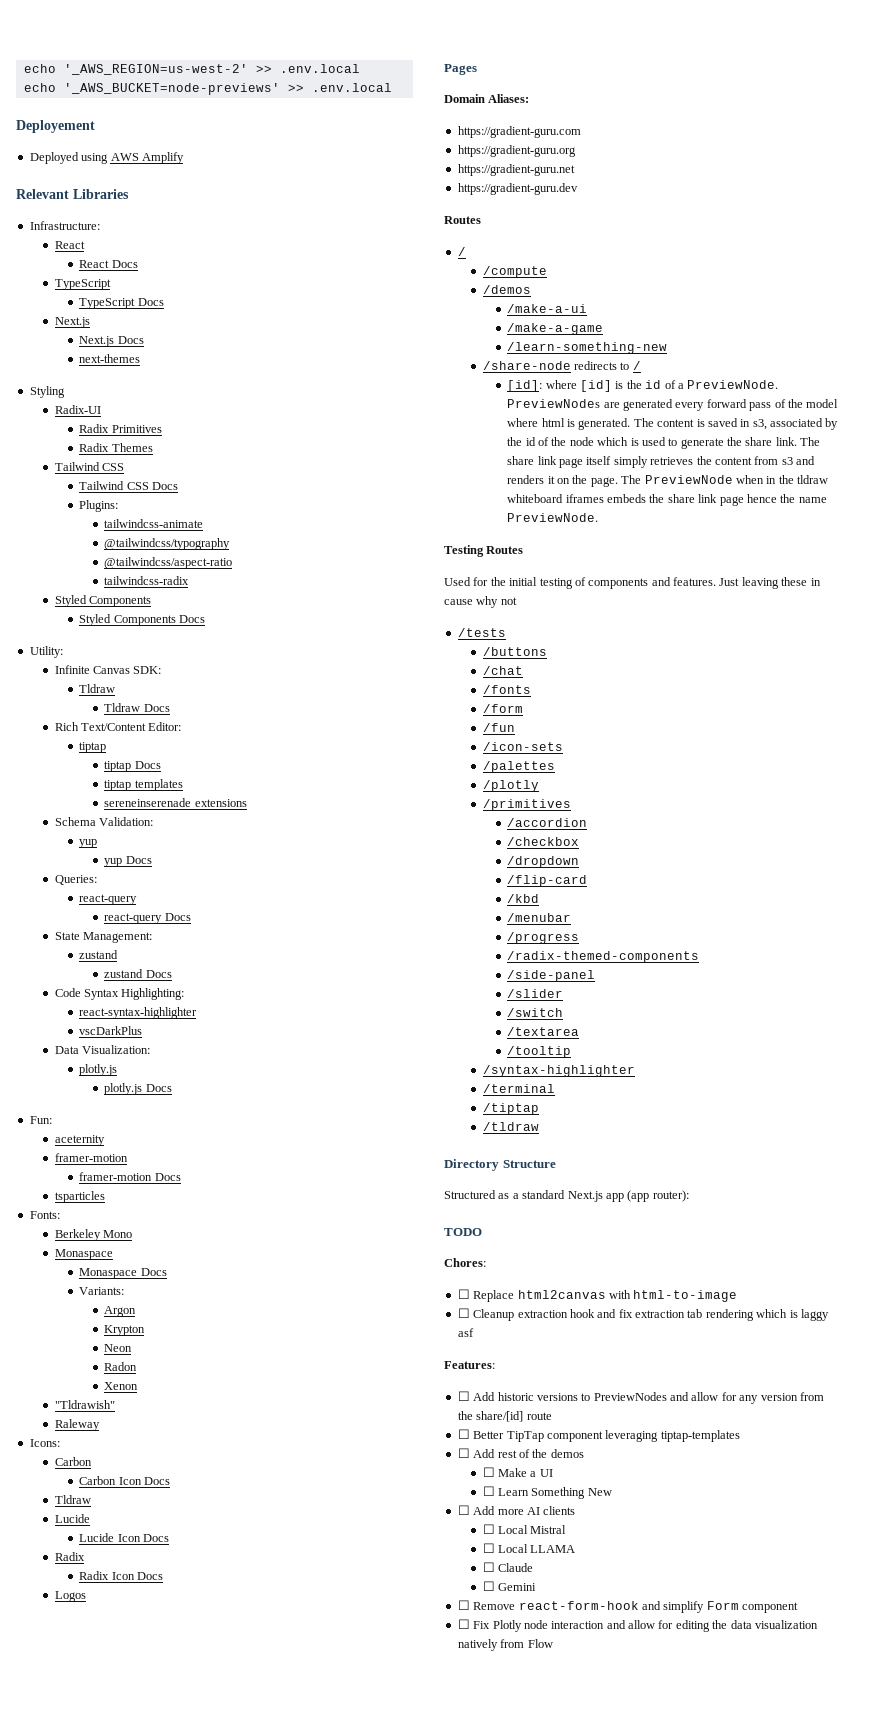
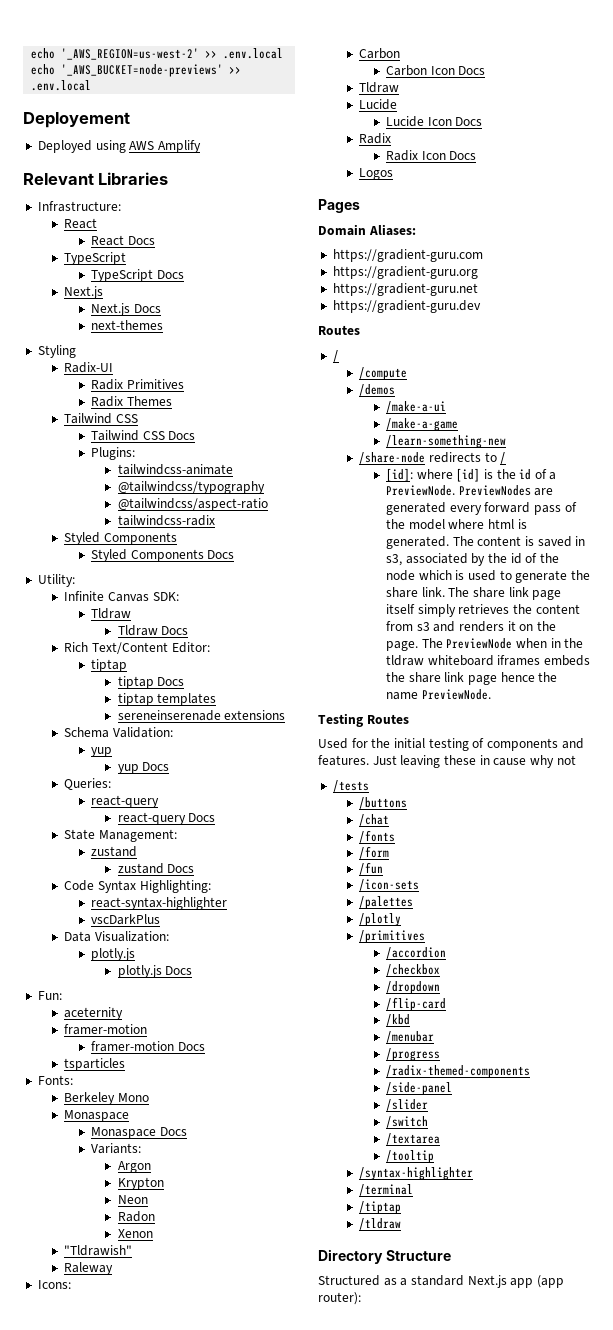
- TODO
- Chores:
- ☐ Replace html2canvas with html-to-image
- ☐ Cleanup extraction hook and fix extraction tab rendering which is laggy asf
- Features:
- ☐ Add historic versions to PreviewNodes and allow for any version from the share/[id] route
- ☐ Better TipTap component leveraging tiptap-templates
- ☐ Add rest of the demos
- ☐ Make a UI
- ☐ Learn Something New
- ☐ Add more AI clients
- ☐ Local Mistral
- ☐ Local LLAMA
- ☐ Claude
- ☐ Gemini
- ☐ Remove react-form-hook and simplify Form component
- ☐ Fix Plotly node interaction and allow for editing the data visualization natively from Flow

